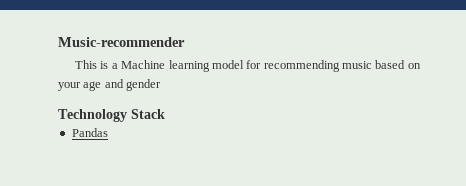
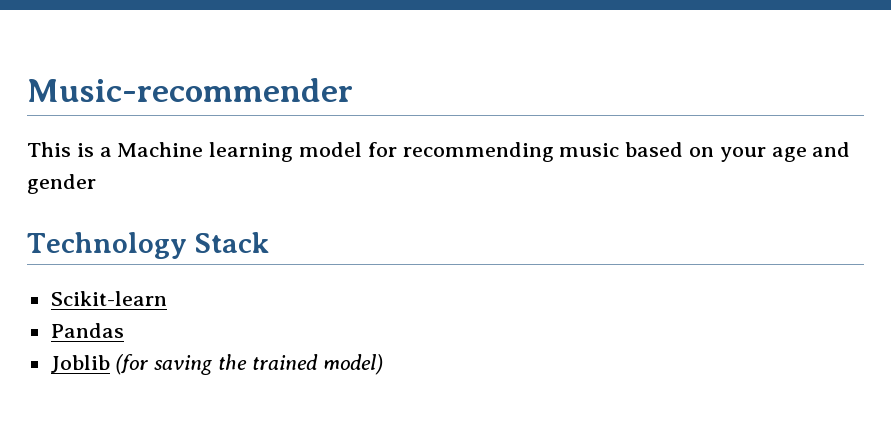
+ Scikit-learn
+ Joblib (for saving the trained model)

